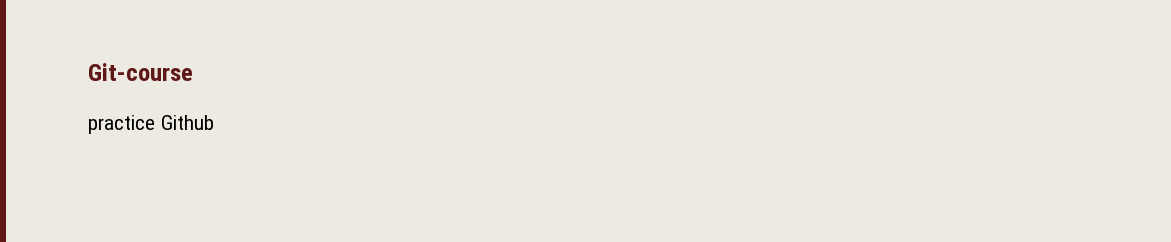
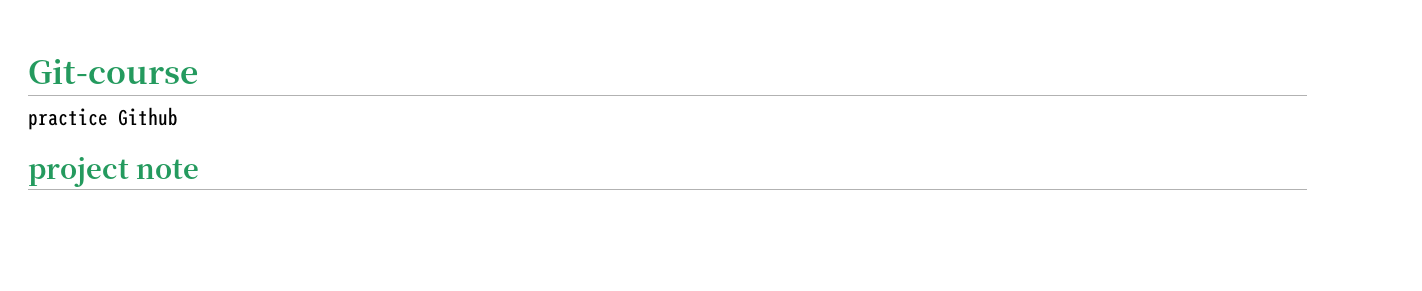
+ project note

